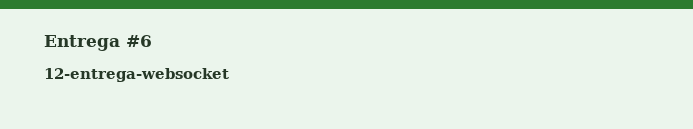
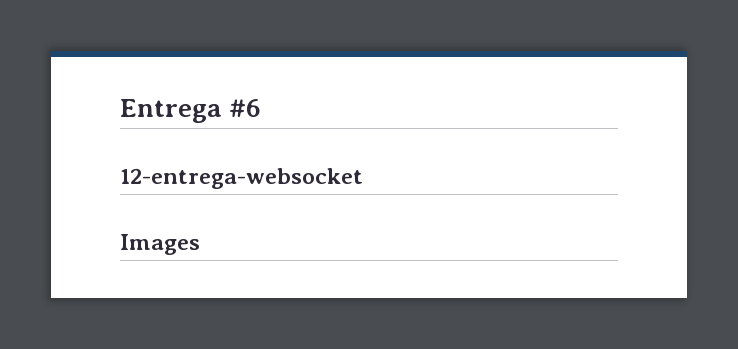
+ Images

